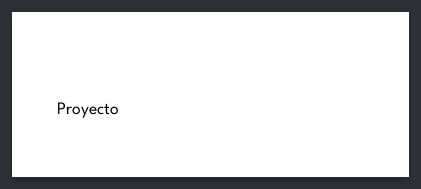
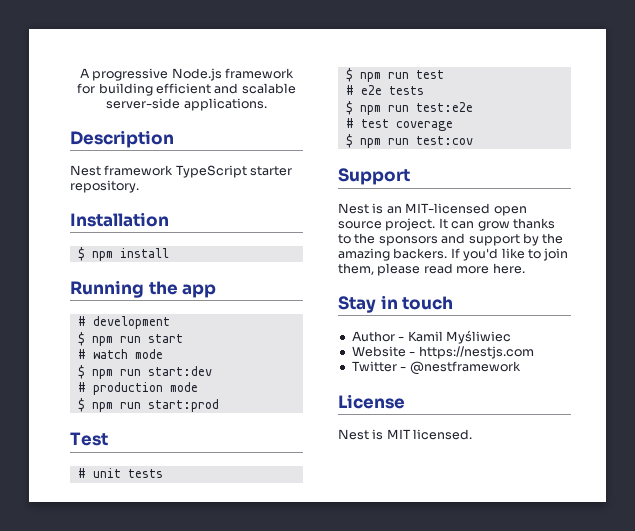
- Proyecto
+ A progressive Node.js framework for building efficient and scalable server-side applications.
+ Description
+ Nest framework TypeScript starter repository.
+ Installation
+ $ npm install
+ Running the app
+ # development
+ $ npm run start
+ # watch mode
+ $ npm run start:dev
+ # production mode
+ $ npm run start:prod
+ Test
+ # unit tests
+ $ npm run test
+ # e2e tests
+ $ npm run test:e2e
+ # test coverage
+ $ npm run test:cov
+ Support
+ Nest is an MIT-licensed open source project. It can grow thanks to the sponsors and support by the amazing backers. If you'd like to join them, please read more here.
+ Stay in touch
+ Author - Kamil Myśliwiec
+ Website - https://nestjs.com
+ Twitter - @nestframework
+ License
+ Nest is MIT licensed.

